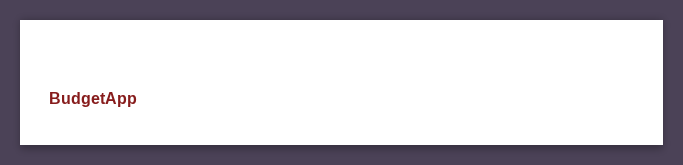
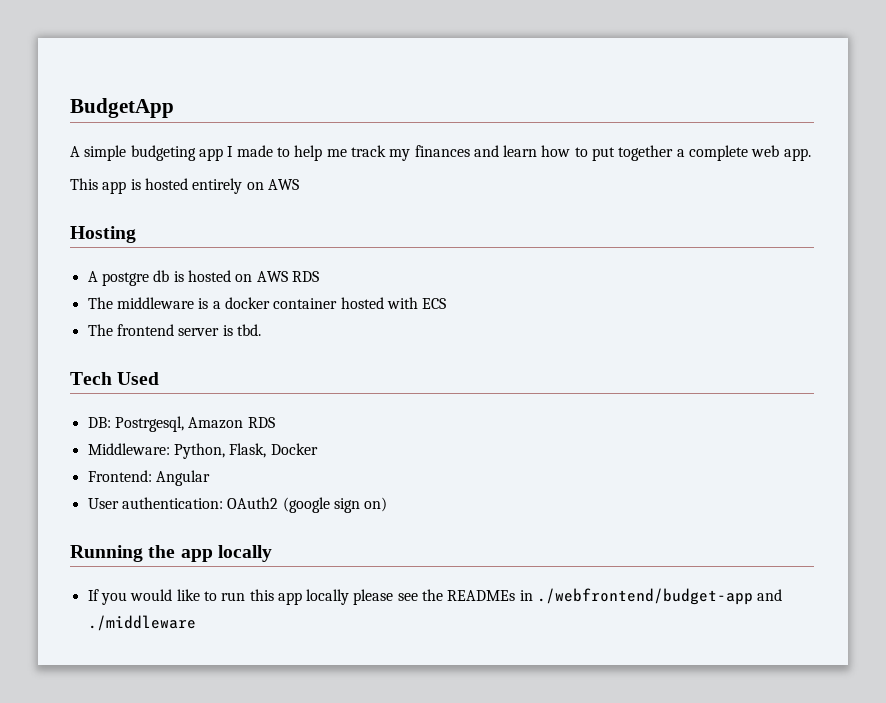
+ A simple budgeting app I made to help me track my finances and learn how to put together a complete web app.
+ This app is hosted entirely on AWS
+ Hosting
+ A postgre db is hosted on AWS RDS
+ The middleware is a docker container hosted with ECS
+ The frontend server is tbd.
+ Tech Used
+ DB: Postrgesql, Amazon RDS
+ Middleware: Python, Flask, Docker
+ Frontend: Angular
+ User authentication: OAuth2 (google sign on)
+ Running the app locally
+ If you would like to run this app locally please see the READMEs in ./webfrontend/budget-app and ./middleware

